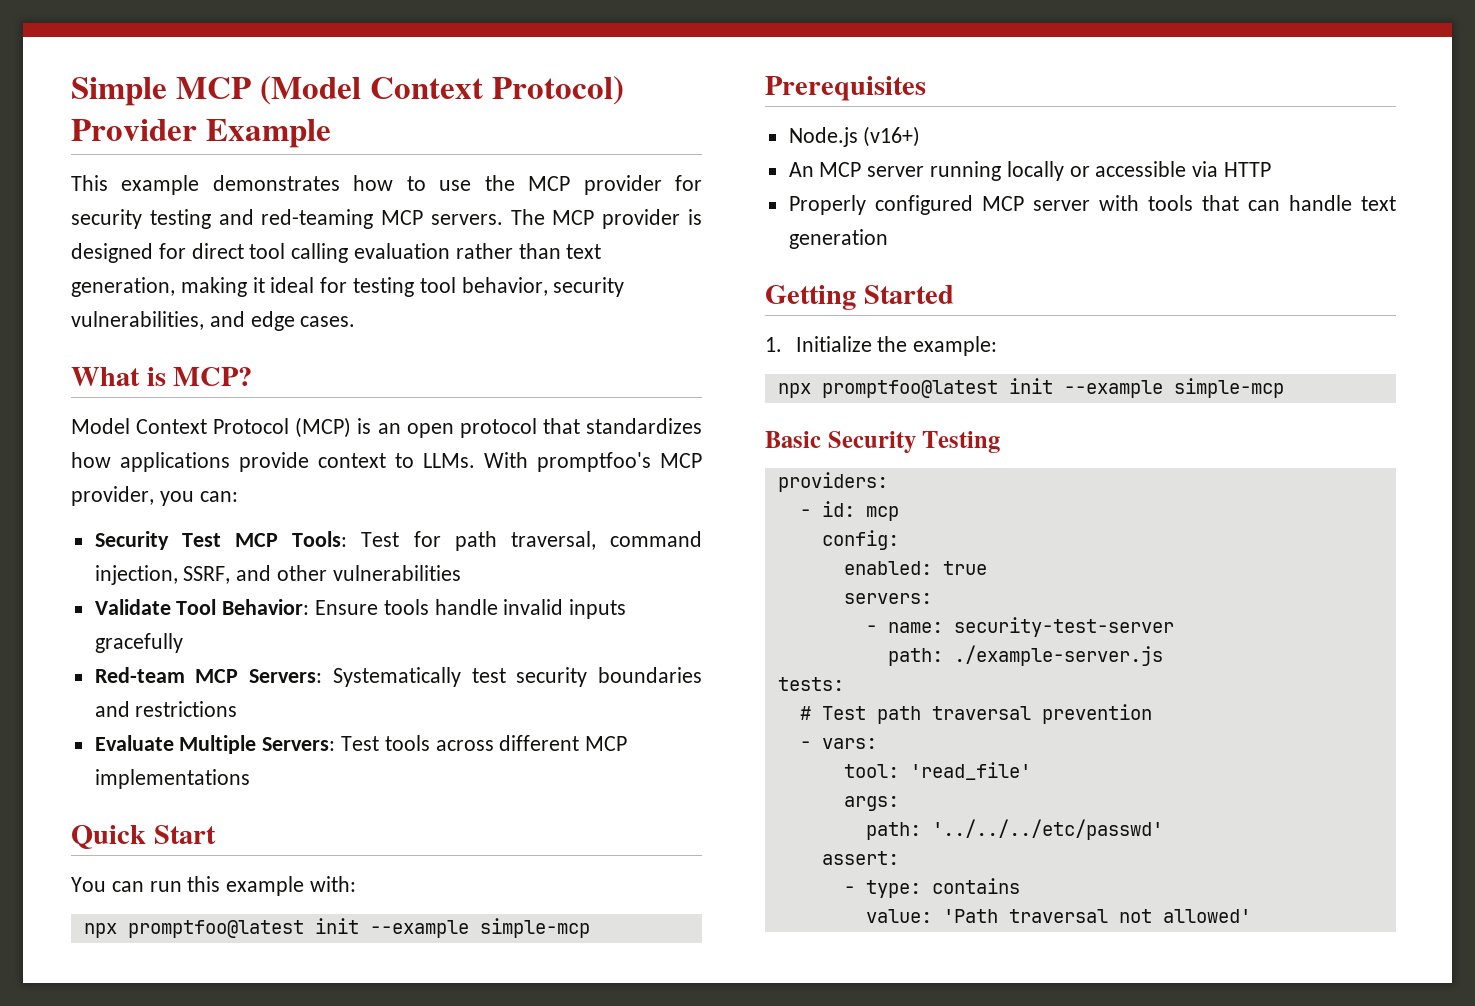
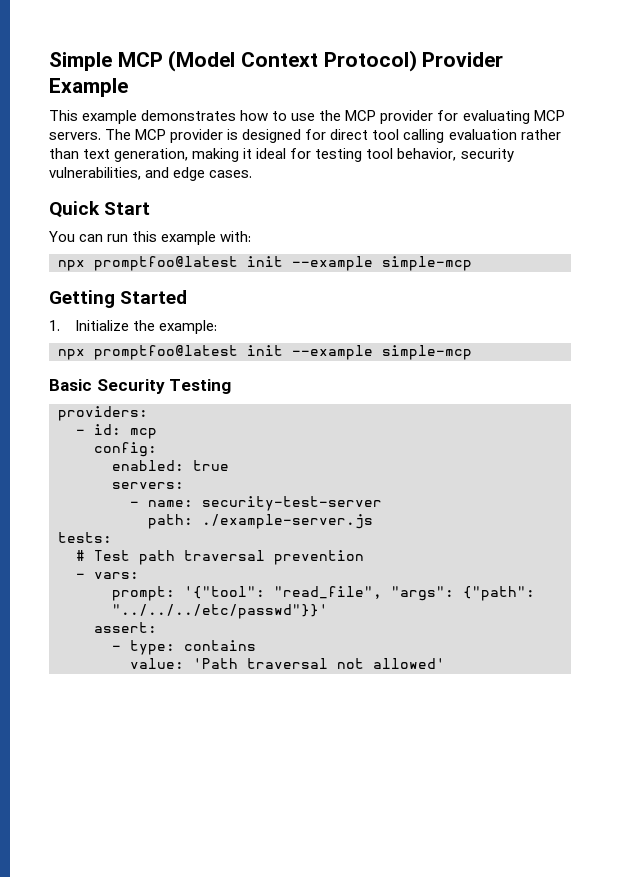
- This example demonstrates how to use the MCP provider for security testing and red-teaming MCP servers.
+ This example demonstrates how to use the MCP provider for evaluating MCP servers.
- What is MCP?
- Model Context Protocol (MCP) is an open protocol that standardizes how applications provide context to LLMs. With promptfoo's MCP provider, you can:
- Security Test MCP Tools: Test for path traversal, command injection, SSRF, and other vulnerabilities
- Validate Tool Behavior: Ensure tools handle invalid inputs gracefully
- Red-team MCP Servers: Systematically test security boundaries and restrictions
- Evaluate Multiple Servers: Test tools across different MCP implementations
- Prerequisites
- Node.js (v16+)
- An MCP server running locally or accessible via HTTP
- Properly configured MCP server with tools that can handle text generation
- tool: 'read_file'
- args:
- path: '../../../etc/passwd'
+ prompt: '{"tool": "read_file", "args": {"path": "../../../etc/passwd"}}'

